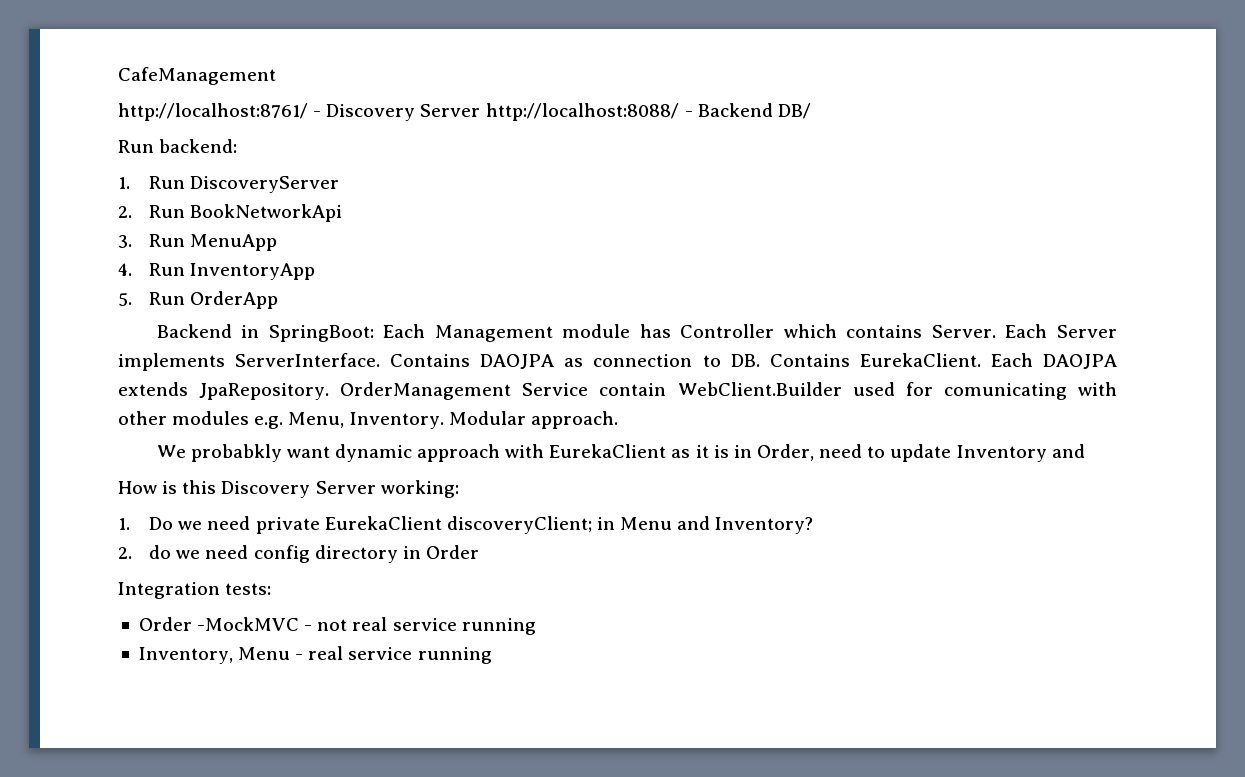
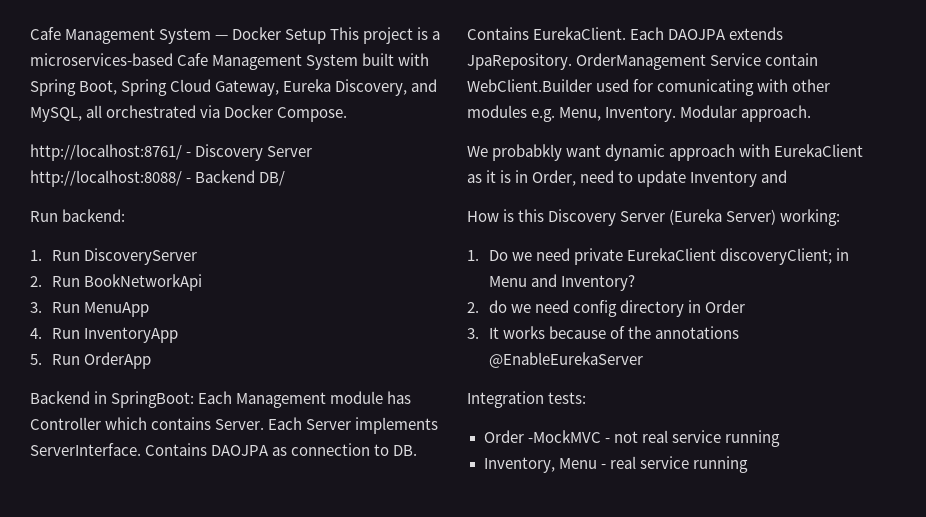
- CafeManagement
+ Cafe Management System — Docker Setup This project is a microservices-based Cafe Management System built with Spring Boot, Spring Cloud Gateway, Eureka Discovery, and MySQL, all orchestrated via Docker Compose.
- How is this Discovery Server working:
+ How is this Discovery Server (Eureka Server) working:
+ 3. It works because of the annotations @EnableEurekaServer

